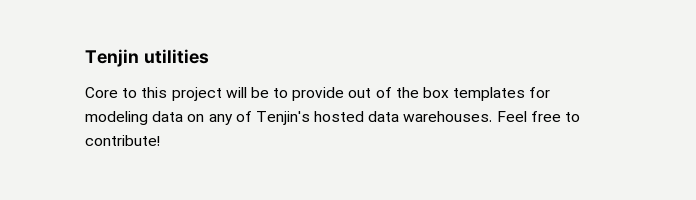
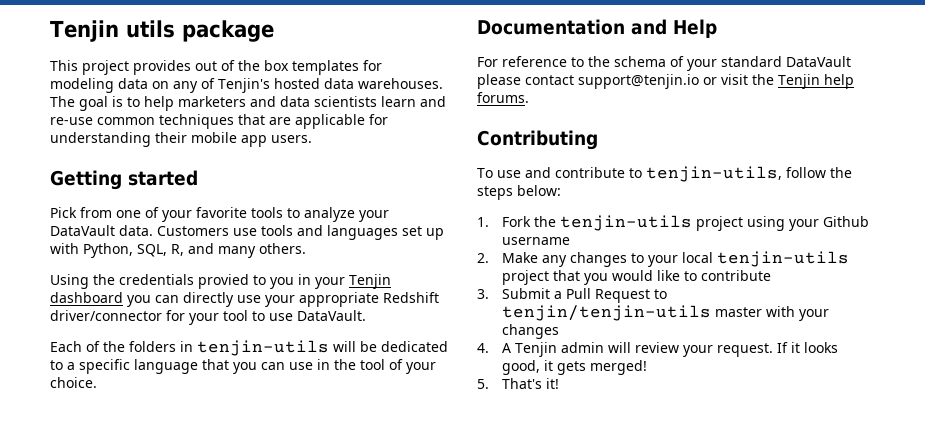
- Tenjin utilities
- Core to this project will be to provide out of the box templates for modeling data on any of Tenjin's hosted data warehouses.
+ Tenjin utils package
+ This project provides out of the box templates for modeling data on any of Tenjin's hosted data warehouses.
- Feel free to contribute!
+ The goal is to help marketers and data scientists learn and re-use common techniques that are applicable for understanding their mobile app users.
+ Getting started
+ Pick from one of your favorite tools to analyze your DataVault data. Customers use tools and languages set up with Python, SQL, R, and many others.
+ Using the credentials provied to you in your Tenjin dashboard you can directly use your appropriate Redshift driver/connector for your tool to use DataVault.
+ Each of the folders in tenjin-utils will be dedicated to a specific language that you can use in the tool of your choice.
+ Documentation and Help
+ For reference to the schema of your standard DataVault please contact support@tenjin.io or visit the Tenjin help forums.
+ Contributing
+ To use and contribute to tenjin-utils, follow the steps below:
+ 1. Fork the tenjin-utils project using your Github username
+ 2. Make any changes to your local tenjin-utils project that you would like to contribute
+ 3. Submit a Pull Request to tenjin/tenjin-utils master with your changes
+ 4. A Tenjin admin will review your request. If it looks good, it gets merged!
+ 5. That's it!

